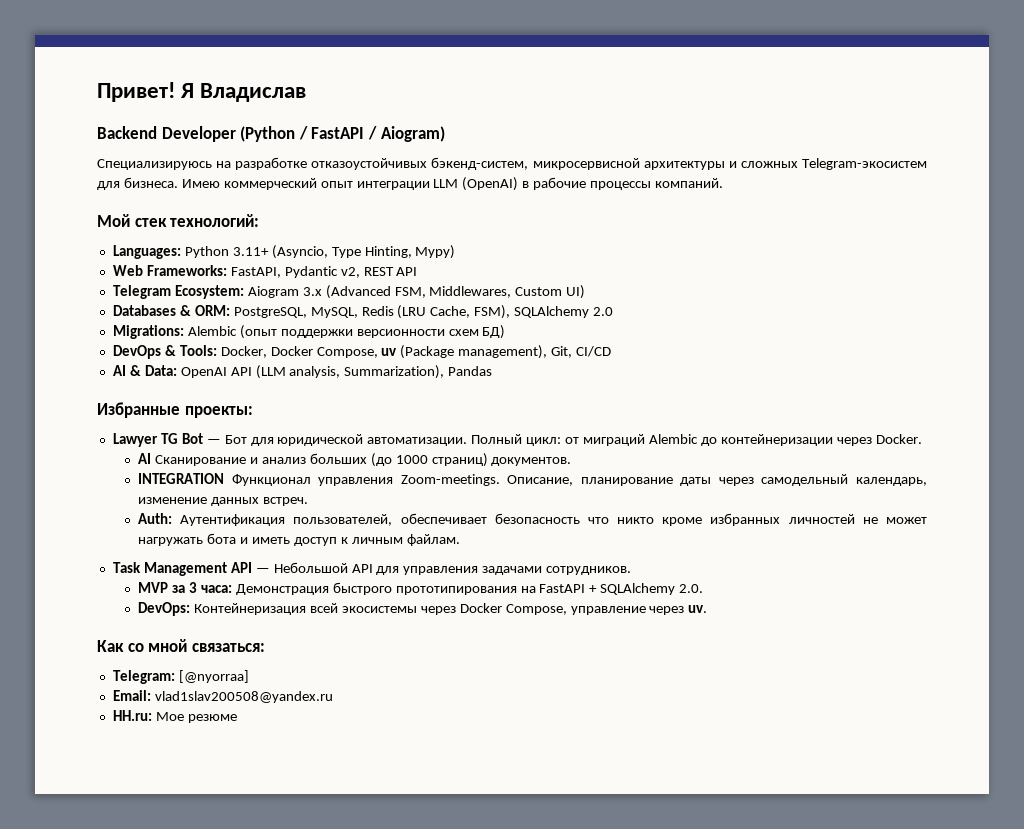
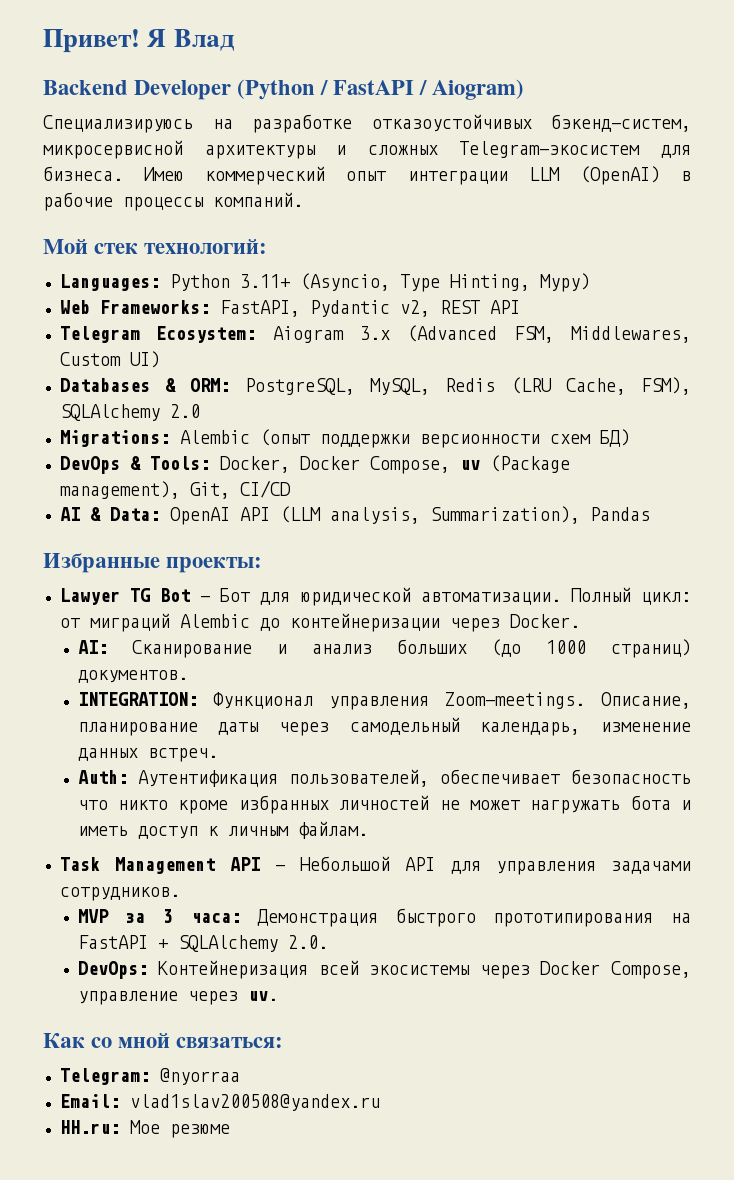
- Я Владислав
+ Я Влад
- AI Сканирование и анализ больших (до 1000 страниц) документов.
+ AI: Сканирование и анализ больших (до 1000 страниц) документов.
- INTEGRATION Функционал управления Zoom-meetings.
+ INTEGRATION: Функционал управления Zoom-meetings.
- Telegram: [@nyorraa]
+ Telegram: @nyorraa

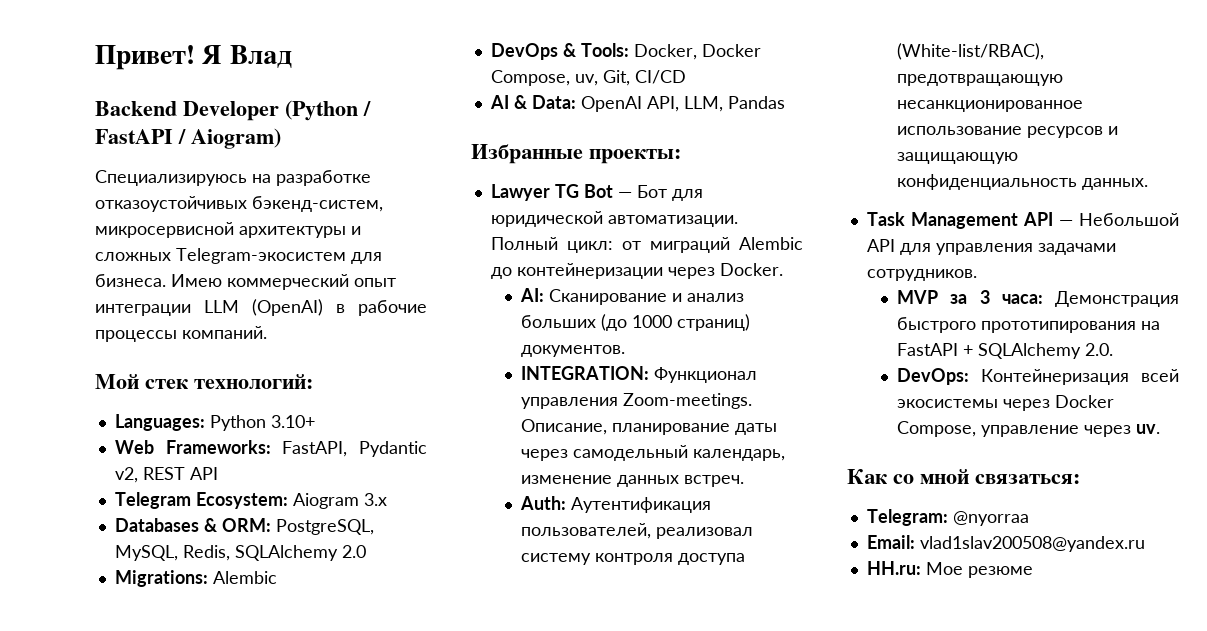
- Languages: Python 3.11+ (Asyncio, Type Hinting, Mypy)
+ Languages: Python 3.10+
- Telegram Ecosystem: Aiogram 3.x (Advanced FSM, Middlewares, Custom UI)
+ Telegram Ecosystem: Aiogram 3.x
- Databases & ORM: PostgreSQL, MySQL, Redis (LRU Cache, FSM), SQLAlchemy 2.0
+ Databases & ORM: PostgreSQL, MySQL, Redis, SQLAlchemy 2.0
- Migrations: Alembic (опыт поддержки версионности схем БД)
+ Migrations: Alembic
- DevOps & Tools: Docker, Docker Compose, uv (Package management), Git, CI/CD
+ DevOps & Tools: Docker, Docker Compose, uv, Git, CI/CD
- AI & Data: OpenAI API (LLM analysis, Summarization), Pandas
+ AI & Data: OpenAI API, LLM, Pandas
- Auth: Аутентификация пользователей, обеспечивает безопасность что никто кроме избранных личностей не может нагружать бота и иметь доступ к личным файлам.
+ Auth: Аутентификация пользователей, реализовал систему контроля доступа (White-list/RBAC), предотвращающую несанкционированное использование ресурсов и защищающую конфиденциальность данных.

